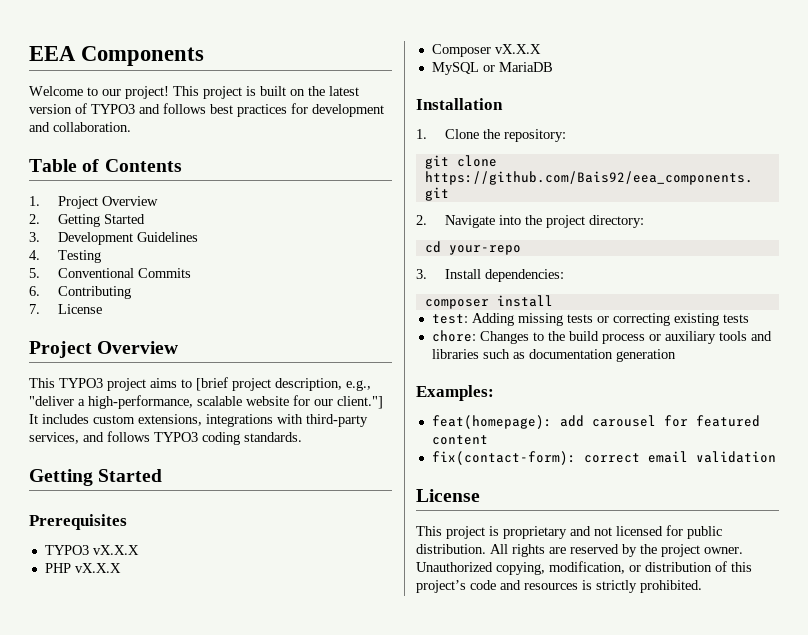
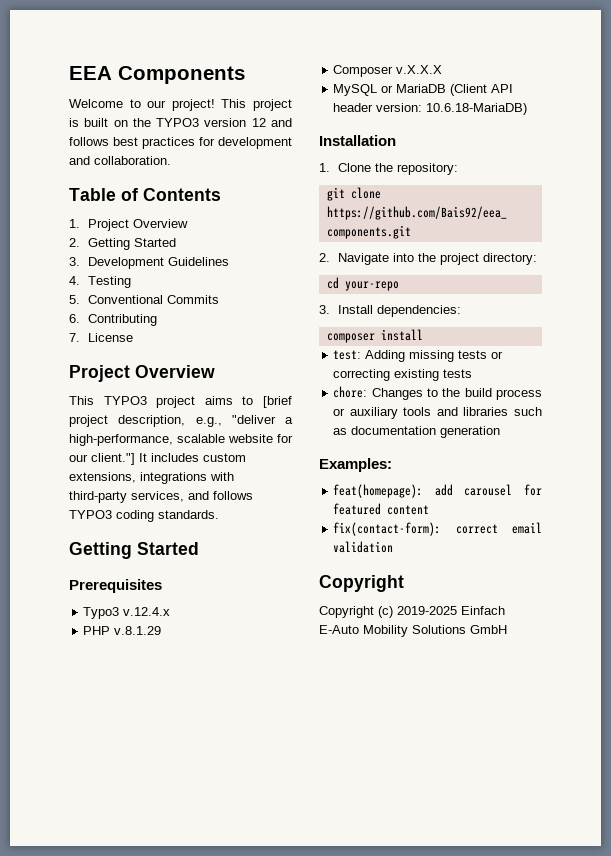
- This project is built on the latest version of TYPO3 and follows best practices for development and collaboration.
+ This project is built on the TYPO3 version 12 and follows best practices for development and collaboration.
- TYPO3 vX.X.X
+ Typo3 v.12.4.x
- PHP vX.X.X
+ PHP v.8.1.29
- Composer vX.X.X
+ Composer v.X.X.X
- MySQL or MariaDB
+ MySQL or MariaDB (Client API header version: 10.6.18-MariaDB)
  fix(contact-form): correct email validation
- License
- This project is proprietary and not licensed for public distribution. All rights are reserved by the project owner. Unauthorized copying, modification, or distribution of this project’s code and resources is strictly prohibited.
+ Copyright
+ Copyright (c) 2019-2025 Einfach E-Auto Mobility Solutions GmbH

